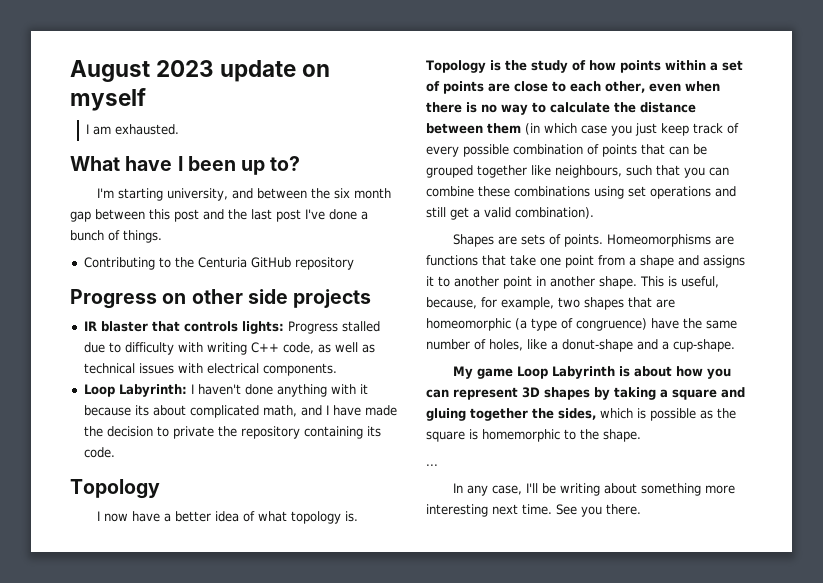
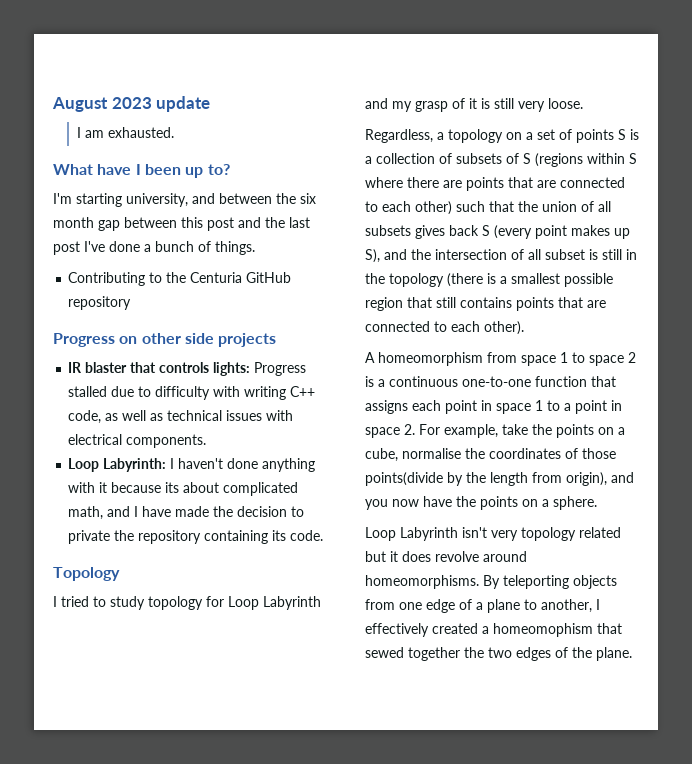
- August 2023 update on myself
+ August 2023 update
- I now have a better idea of what topology is. Topology is the study of how points within a set of points are close to each other, even when there is no way to calculate the distance between them (in which case you just keep track of every possible combination of points that can be grouped together like neighbours, such that you can combine these combinations using set operations and still get a valid combination).
- Shapes are sets of points. Homeomorphisms are functions that take one point from a shape and assigns it to another point in another shape. This is useful, because, for example, two shapes that are homeomorphic (a type of congruence) have the same number of holes, like a donut-shape and a cup-shape.
- My game Loop Labyrinth is about how you can represent 3D shapes by taking a square and gluing together the sides, which is possible as the square is homemorphic to the shape.
- ...
- In any case, I'll be writing about something more interesting next time. See you there.
+ I tried to study topology for Loop Labyrinth and my grasp of it is still very loose.
+ Regardless, a topology on a set of points S is a collection of subsets of S (regions within S where there are points that are connected to each other) such that the union of all subsets gives back S (every point makes up S), and the intersection of all subset is still in the topology (there is a smallest possible region that still contains points that are connected to each other).
+ A homeomorphism from space 1 to space 2 is a continuous one-to-one function that assigns each point in space 1 to a point in space 2. For example, take the points on a cube, normalise the coordinates of those points(divide by the length from origin), and you now have the points on a sphere.
+ Loop Labyrinth isn't very topology related but it does revolve around homeomorphisms. By teleporting objects from one edge of a plane to another, I effectively created a homeomophism that sewed together the two edges of the plane.

